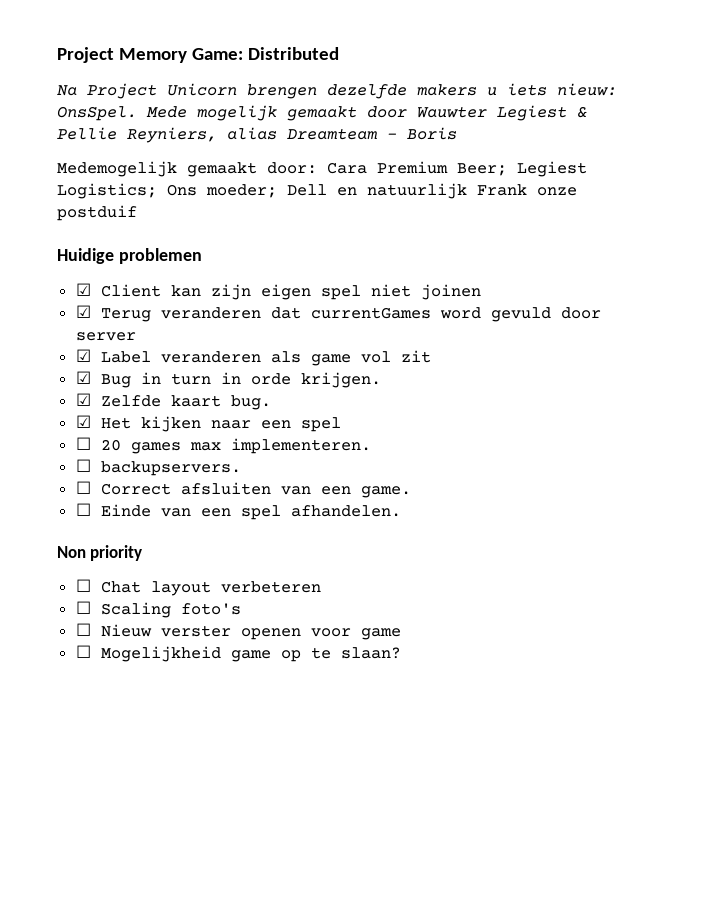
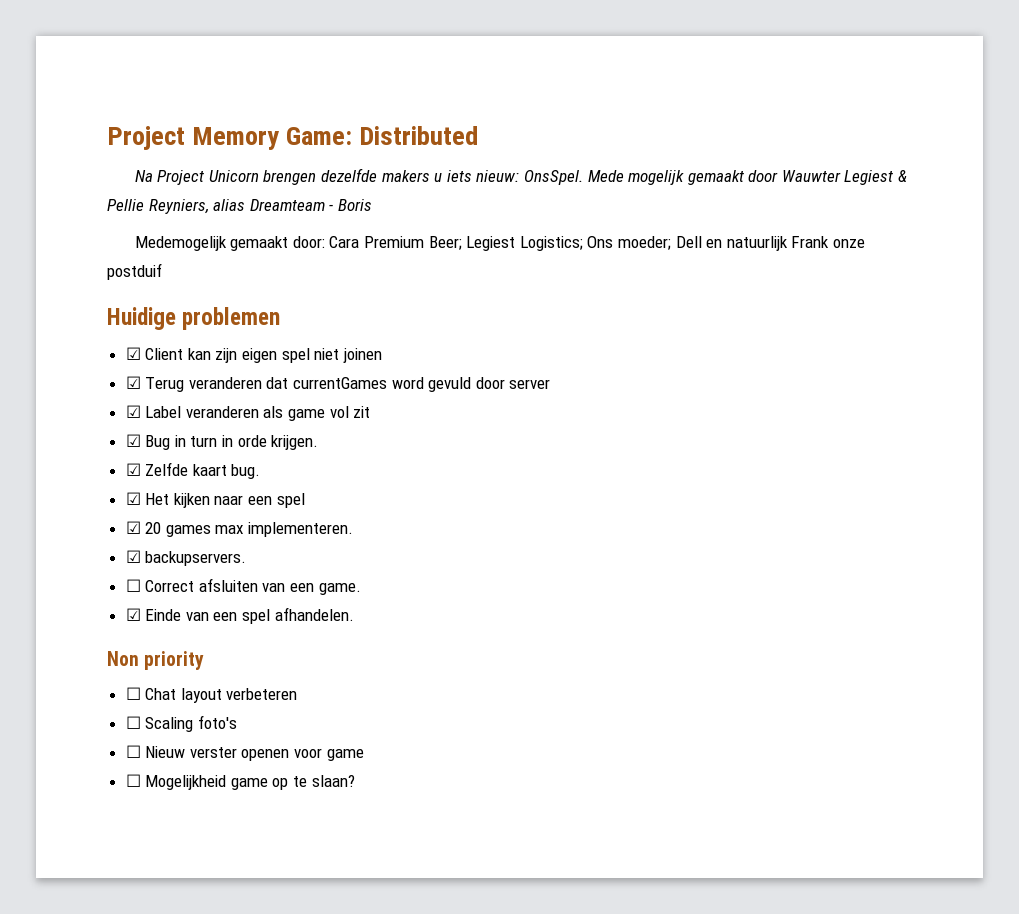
- ☐ 20 games max implementeren.
+ ☑ 20 games max implementeren.
- ☐ backupservers.
+ ☑ backupservers.
- ☐ Einde van een spel afhandelen.
+ ☑ Einde van een spel afhandelen.

